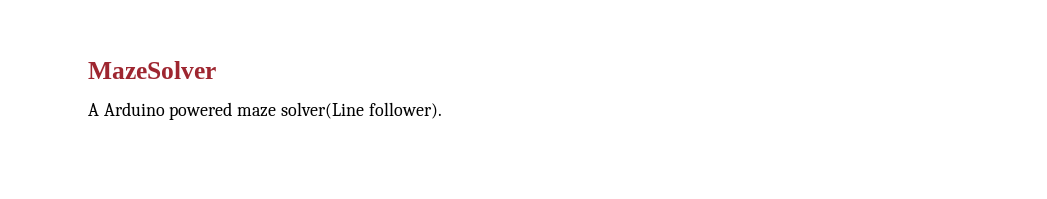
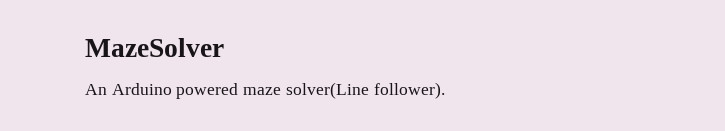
- A Arduino powered maze solver(Line follower).
+ An Arduino powered maze solver(Line follower).

